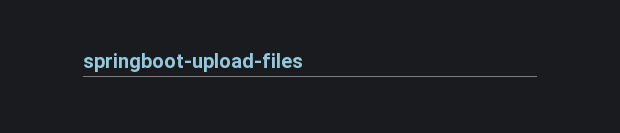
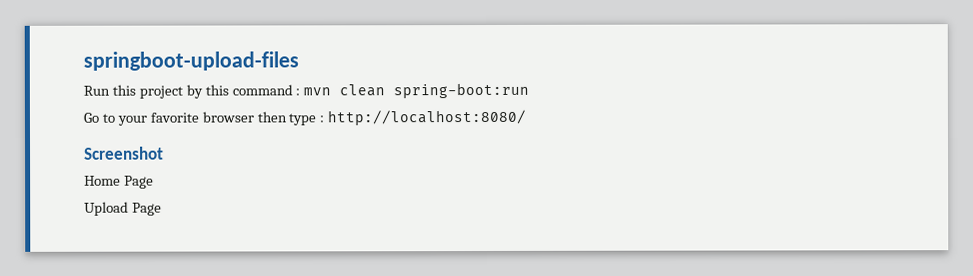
+ Run this project by this command : mvn clean spring-boot:run
+ Go to your favorite browser then type : http://localhost:8080/
+ Screenshot
+ Home Page
+ Upload Page

